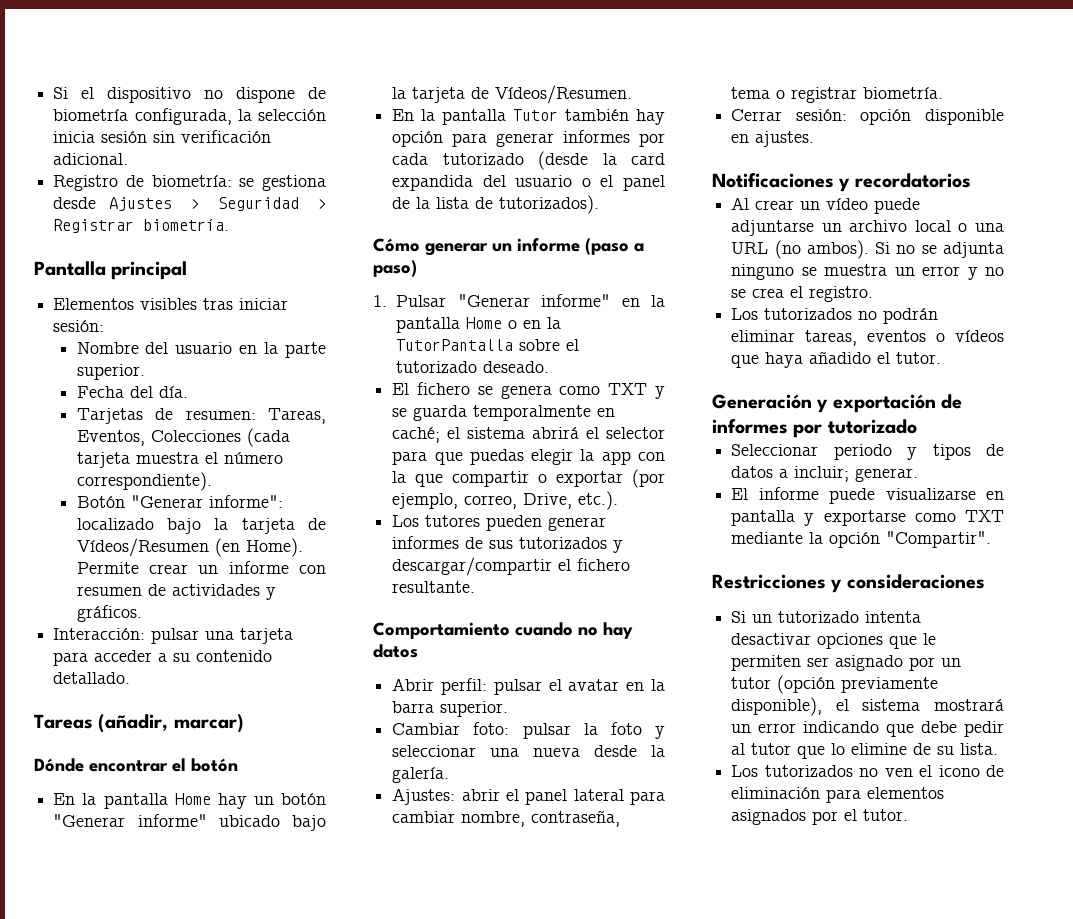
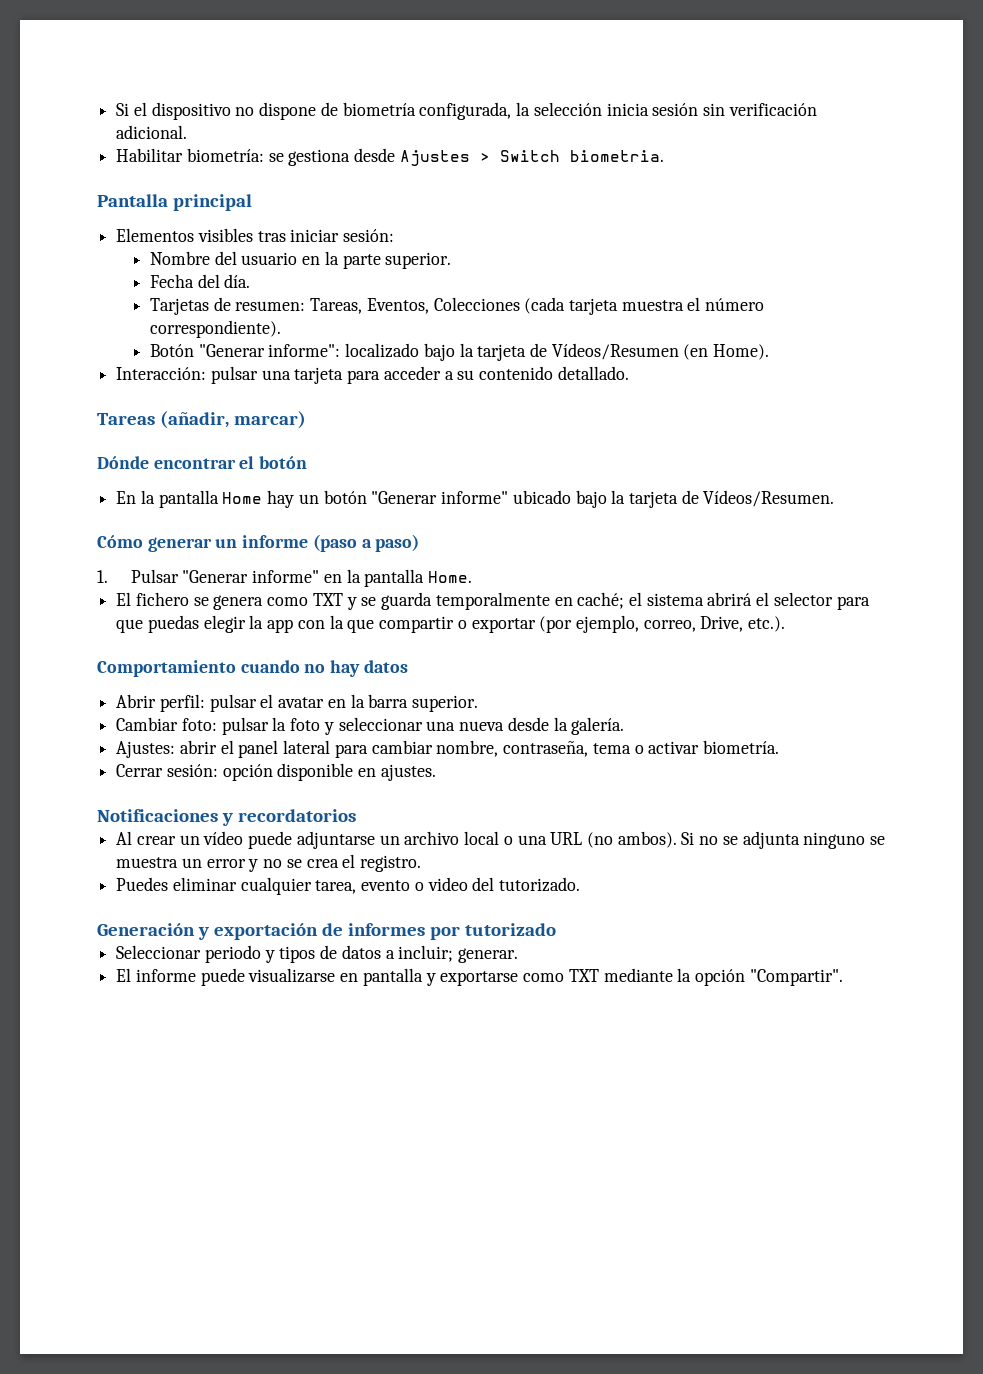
- Registro de biometría: se gestiona desde Ajustes > Seguridad > Registrar biometría.
+ Habilitar biometría: se gestiona desde Ajustes > Switch biometria.
- Permite crear un informe con resumen de actividades y gráficos.
- En la pantalla Tutor también hay opción para generar informes por cada tutorizado (desde la card expandida del usuario o el panel de la lista de tutorizados).
- 1. Pulsar "Generar informe" en la pantalla Home o en la TutorPantalla sobre el tutorizado deseado.
+ 1. Pulsar "Generar informe" en la pantalla Home.
- Los tutores pueden generar informes de sus tutorizados y descargar/compartir el fichero resultante.
- Ajustes: abrir el panel lateral para cambiar nombre, contraseña, tema o registrar biometría.
+ Ajustes: abrir el panel lateral para cambiar nombre, contraseña, tema o activar biometría.
- Los tutorizados no podrán eliminar tareas, eventos o vídeos que haya añadido el tutor.
+ Puedes eliminar cualquier tarea, evento o video del tutorizado.
- Restricciones y consideraciones
- Si un tutorizado intenta desactivar opciones que le permiten ser asignado por un tutor (opción previamente disponible), el sistema mostrará un error indicando que debe pedir al tutor que lo elimine de su lista.
- Los tutorizados no ven el icono de eliminación para elementos asignados por el tutor.

